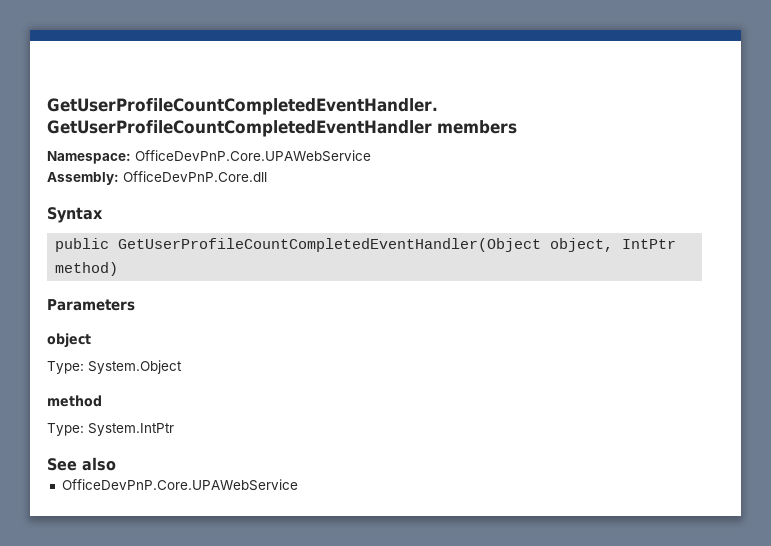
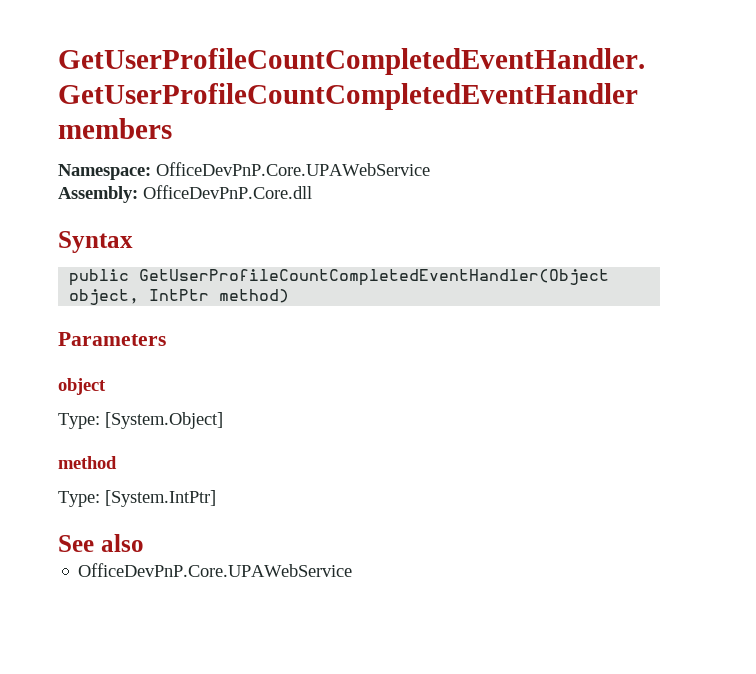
- Type: System.Object
+ Type: [System.Object]
- Type: System.IntPtr
+ Type: [System.IntPtr]

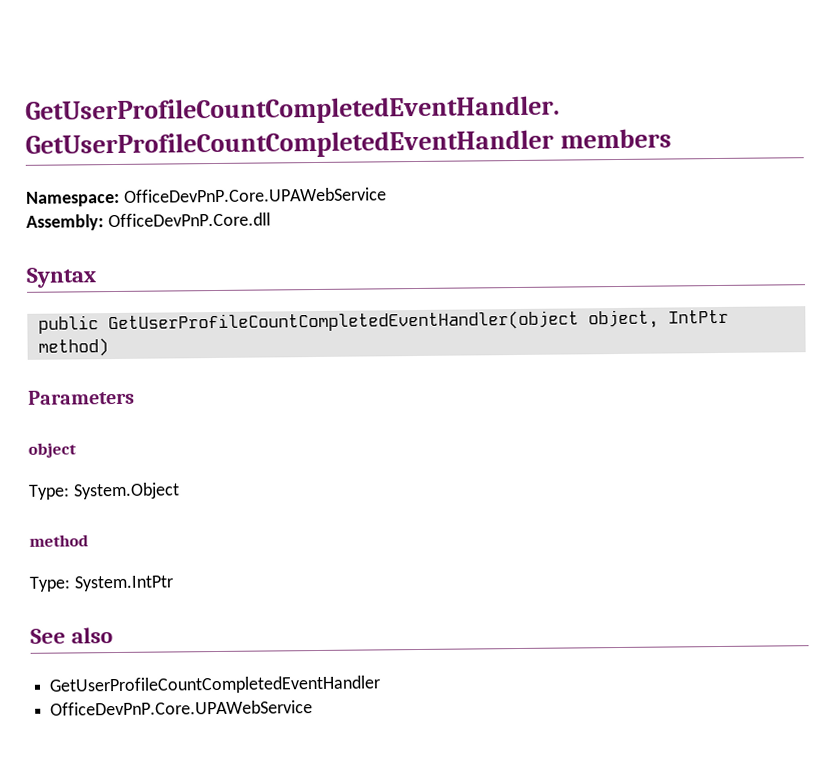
- public GetUserProfileCountCompletedEventHandler(Object object, IntPtr method)
+ public GetUserProfileCountCompletedEventHandler(object object, IntPtr method)
- Type: [System.Object]
+ Type: System.Object
- Type: [System.IntPtr]
+ Type: System.IntPtr
+ GetUserProfileCountCompletedEventHandler

